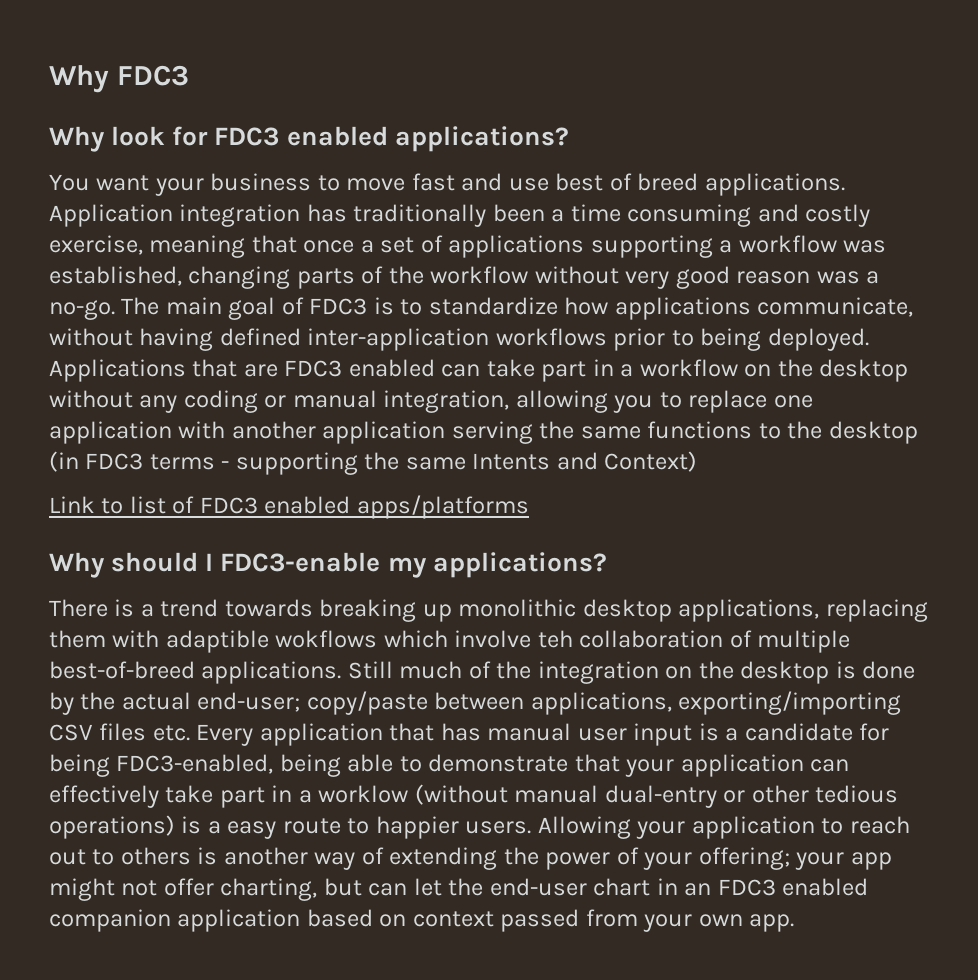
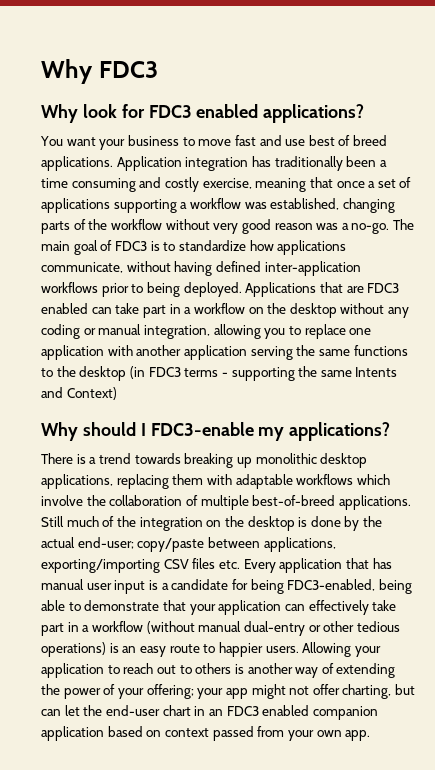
- Link to list of FDC3 enabled apps/platforms
- There is a trend towards breaking up monolithic desktop applications, replacing them with adaptible wokflows which involve teh collaboration of multiple best-of-breed applications.
+ There is a trend towards breaking up monolithic desktop applications, replacing them with adaptable workflows which involve the collaboration of multiple best-of-breed applications.
- Still much of the integration on the desktop is done by the actual end-user; copy/paste between applications, exporting/importing CSV files etc. Every application that has manual user input is a candidate for being FDC3-enabled, being able to demonstrate that your application can effectively take part in a worklow (without manual dual-entry or other tedious operations) is a easy route to happier users.
+ Still much of the integration on the desktop is done by the actual end-user; copy/paste between applications, exporting/importing CSV files etc. Every application that has manual user input is a candidate for being FDC3-enabled, being able to demonstrate that your application can effectively take part in a workflow (without manual dual-entry or other tedious operations) is an easy route to happier users.

